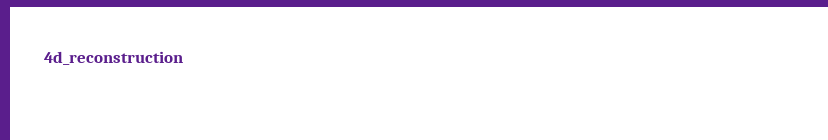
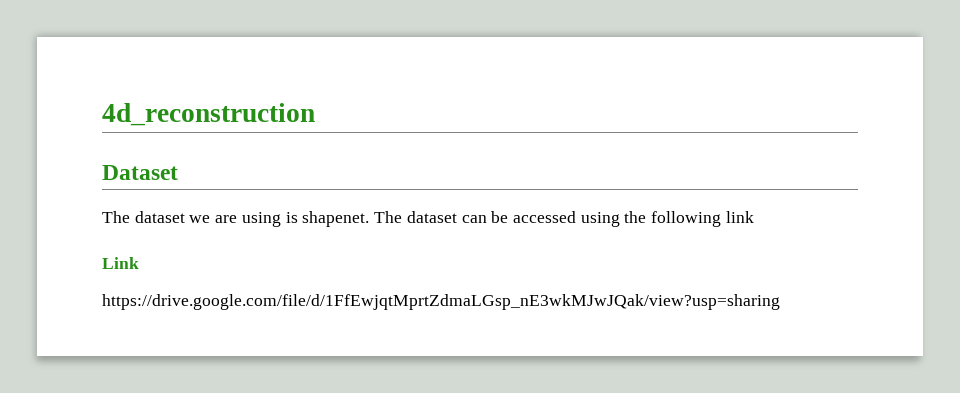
+ Dataset
+ The dataset we are using is shapenet. The dataset can be accessed using the following link
+ Link
+ https://drive.google.com/file/d/1FfEwjqtMprtZdmaLGsp_nE3wkMJwJQak/view?usp=sharing

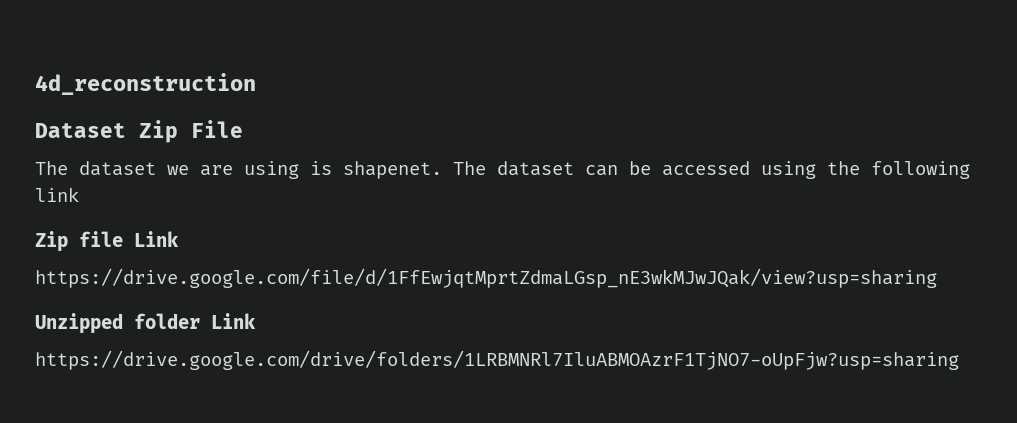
- Dataset
+ Dataset Zip File
- Link
+ Zip file Link
+ Unzipped folder Link
+ https://drive.google.com/drive/folders/1LRBMNRl7IluABMOAzrF1TjNO7-oUpFjw?usp=sharing

